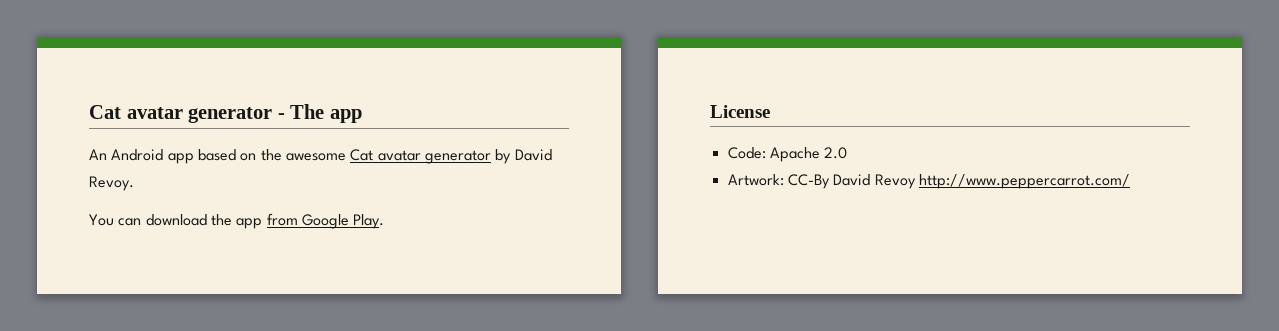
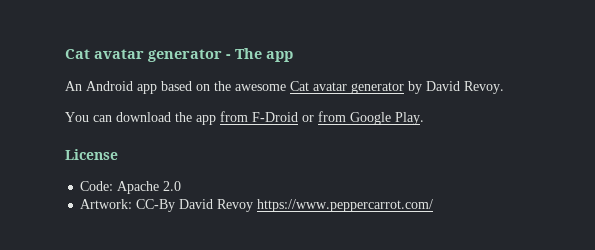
- You can download the app from Google Play.
+ You can download the app from F-Droid or from Google Play.
- Artwork: CC-By David Revoy http://www.peppercarrot.com/
+ Artwork: CC-By David Revoy https://www.peppercarrot.com/

